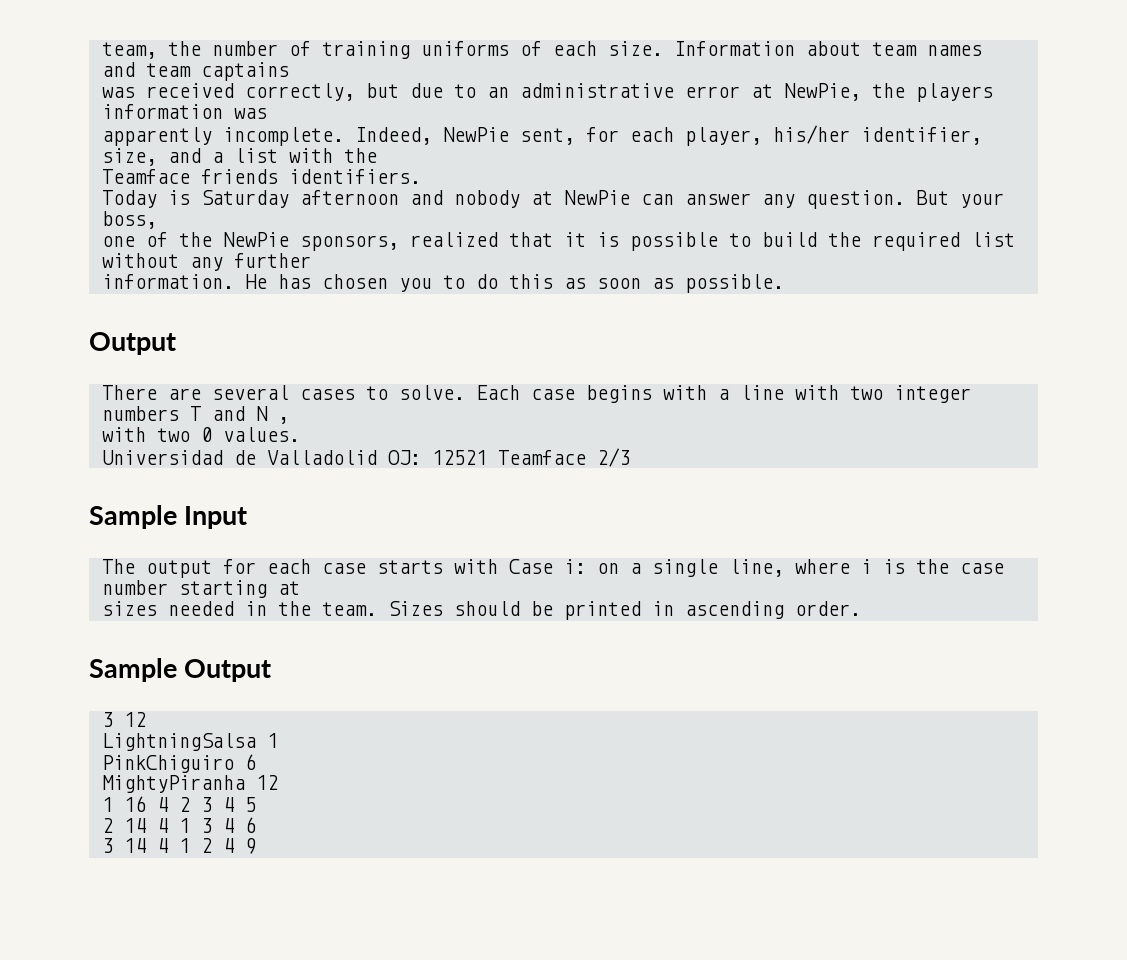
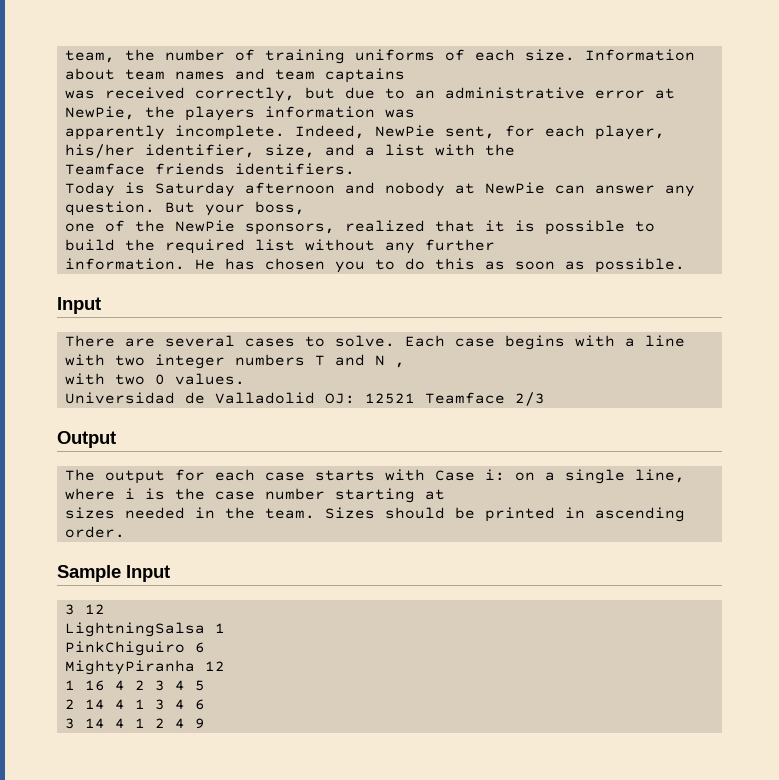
  He has chosen you to do this as soon as possible.
- Output
+ Input
- Sample Input
+ Output
- Sample Output
+ Sample Input

